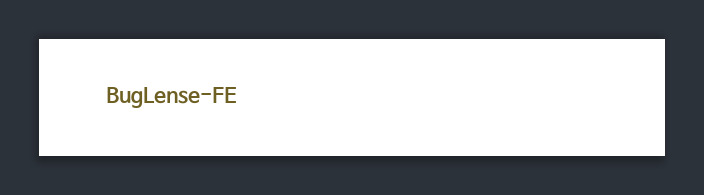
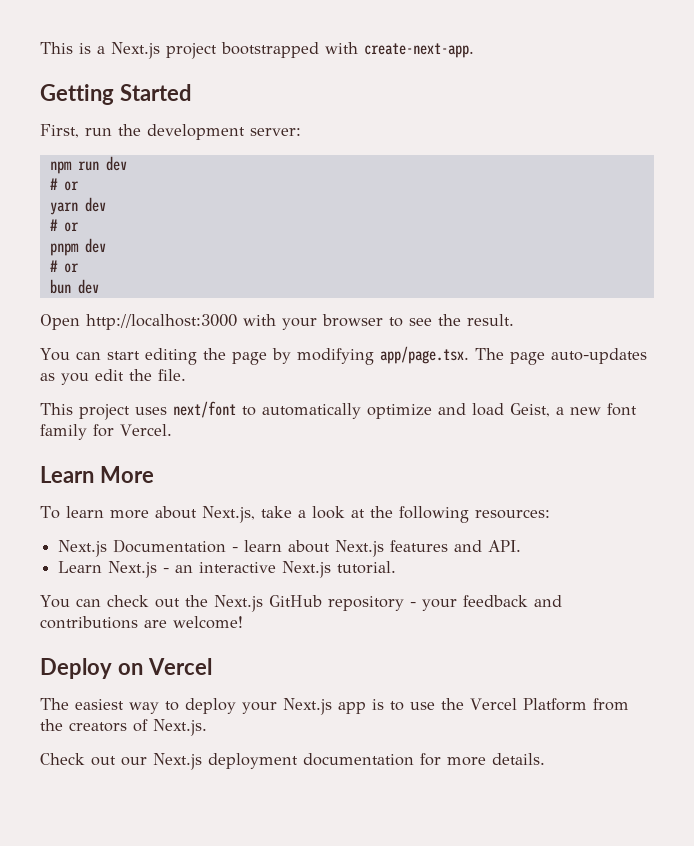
- BugLense-FE
+ This is a Next.js project bootstrapped with create-next-app.
+ Getting Started
+ First, run the development server:
+ npm run dev
+ # or
+ yarn dev
+ # or
+ pnpm dev
+ # or
+ bun dev
+ Open http://localhost:3000 with your browser to see the result.
+ You can start editing the page by modifying app/page.tsx. The page auto-updates as you edit the file.
+ This project uses next/font to automatically optimize and load Geist, a new font family for Vercel.
+ Learn More
+ To learn more about Next.js, take a look at the following resources:
+ Next.js Documentation - learn about Next.js features and API.
+ Learn Next.js - an interactive Next.js tutorial.
+ You can check out the Next.js GitHub repository - your feedback and contributions are welcome!
+ Deploy on Vercel
+ The easiest way to deploy your Next.js app is to use the Vercel Platform from the creators of Next.js.
+ Check out our Next.js deployment documentation for more details.

